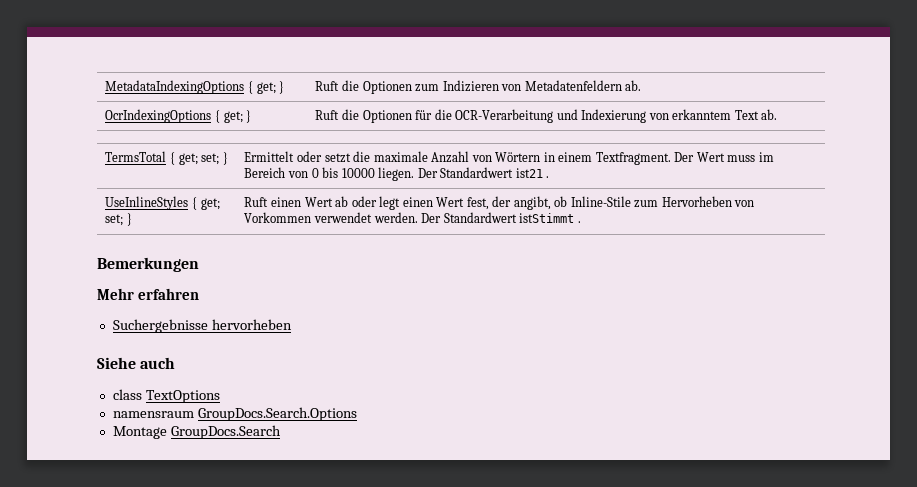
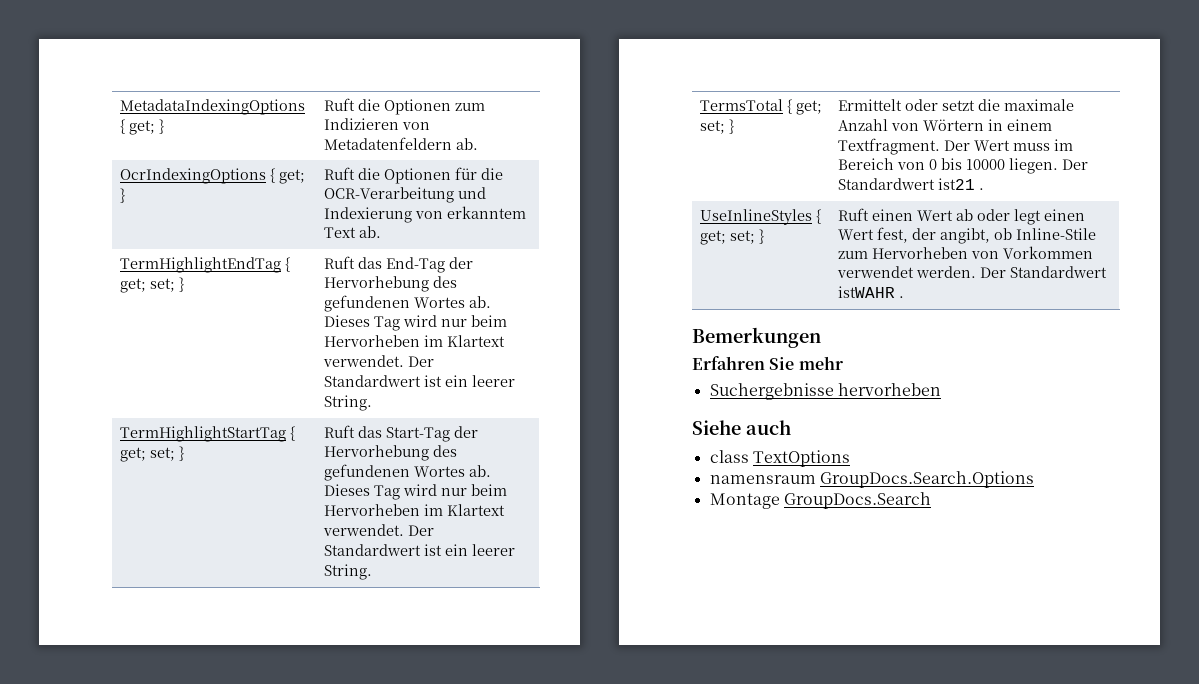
+ TermHighlightEndTag { get; set; } | Ruft das End-Tag der Hervorhebung des gefundenen Wortes ab. Dieses Tag wird nur beim Hervorheben im Klartext verwendet. Der Standardwert ist ein leerer String.
+ TermHighlightStartTag { get; set; } | Ruft das Start-Tag der Hervorhebung des gefundenen Wortes ab. Dieses Tag wird nur beim Hervorheben im Klartext verwendet. Der Standardwert ist ein leerer String.
- UseInlineStyles { get; set; } | Ruft einen Wert ab oder legt einen Wert fest, der angibt, ob Inline-Stile zum Hervorheben von Vorkommen verwendet werden. Der Standardwert istStimmt .
+ UseInlineStyles { get; set; } | Ruft einen Wert ab oder legt einen Wert fest, der angibt, ob Inline-Stile zum Hervorheben von Vorkommen verwendet werden. Der Standardwert istWAHR .
- Mehr erfahren
+ Erfahren Sie mehr

